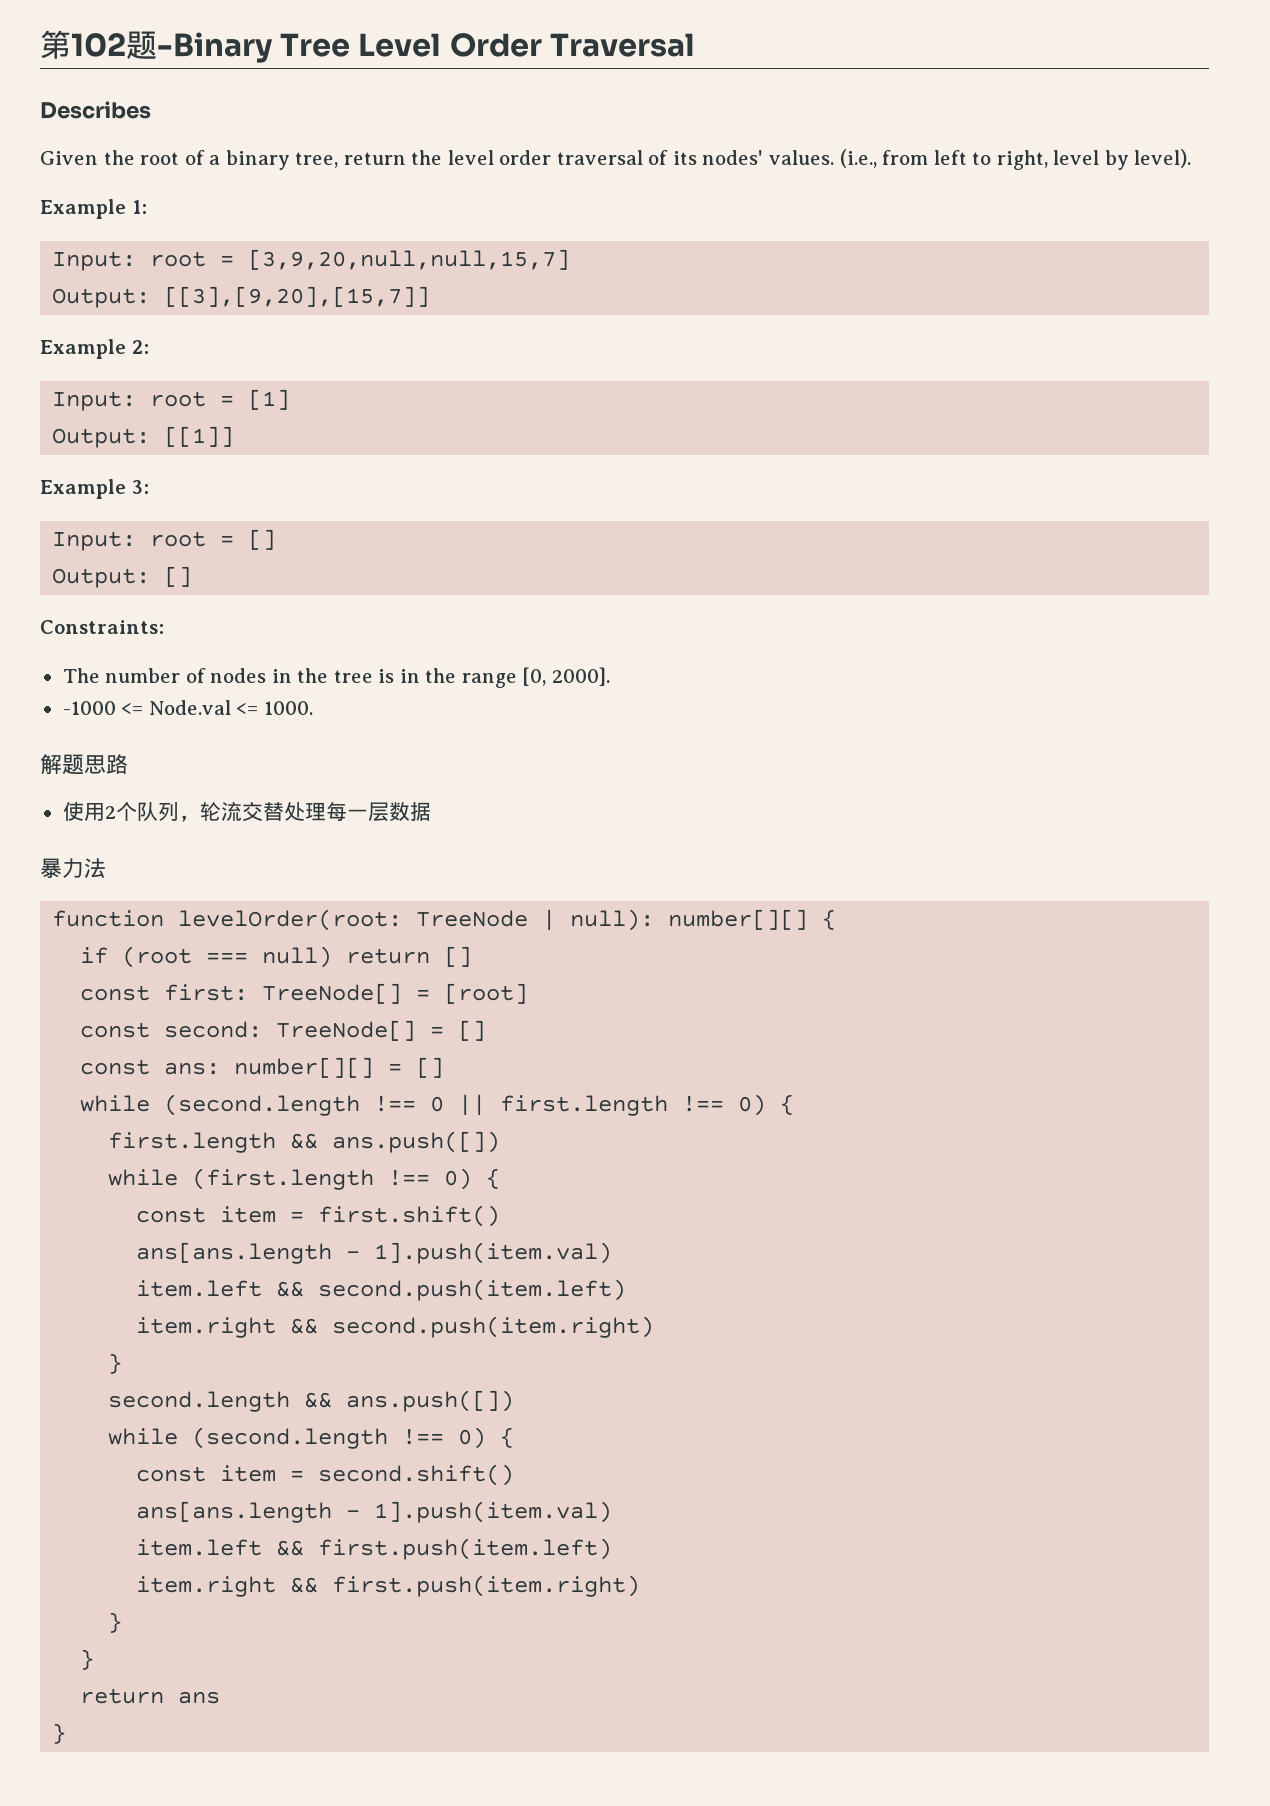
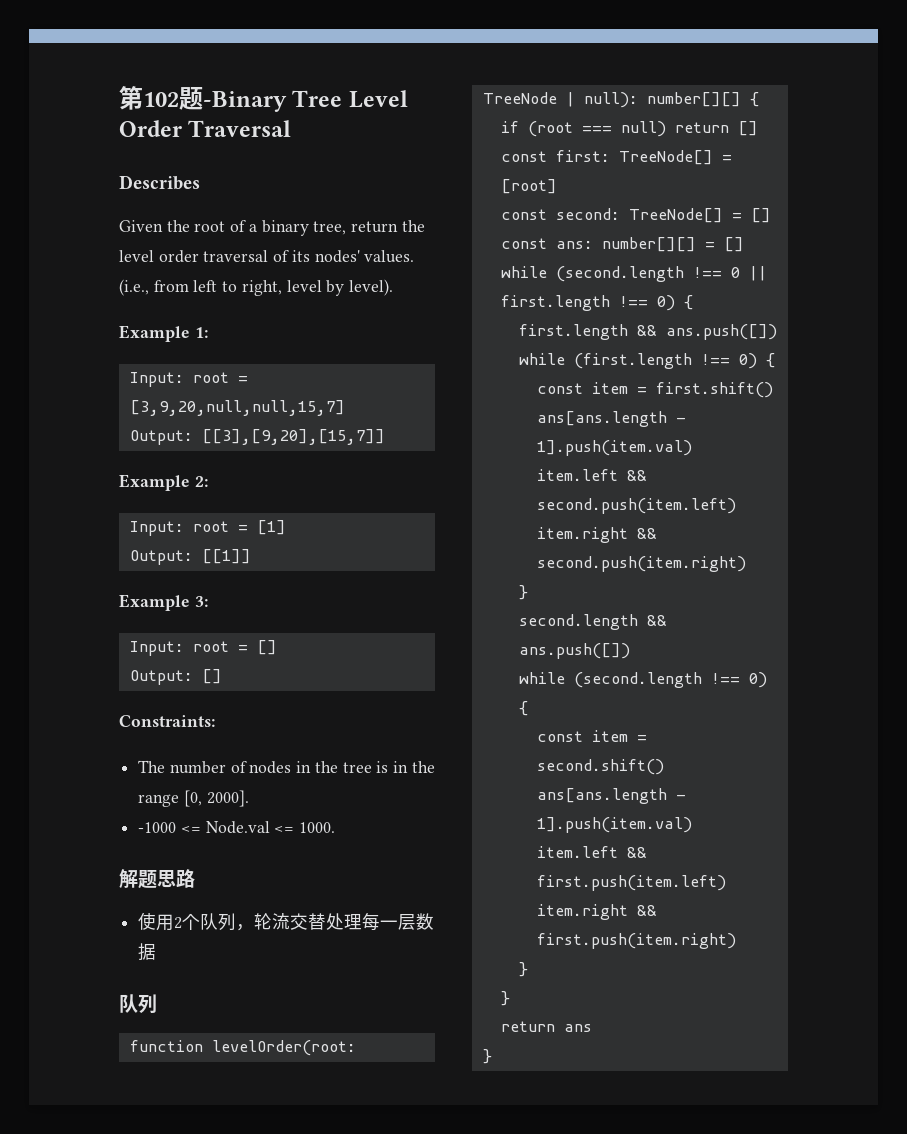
  使用2个队列，轮流交替处理每一层数据
- 暴力法
+ 队列

